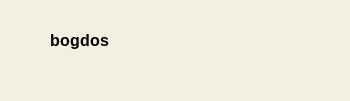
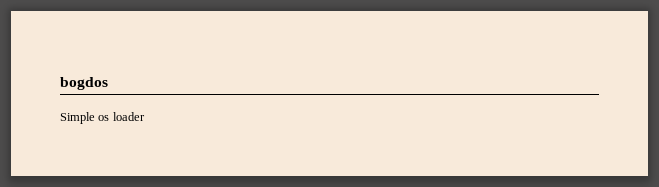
+ Simple os loader

